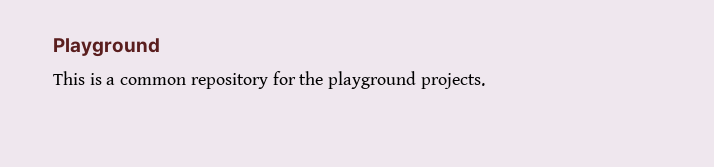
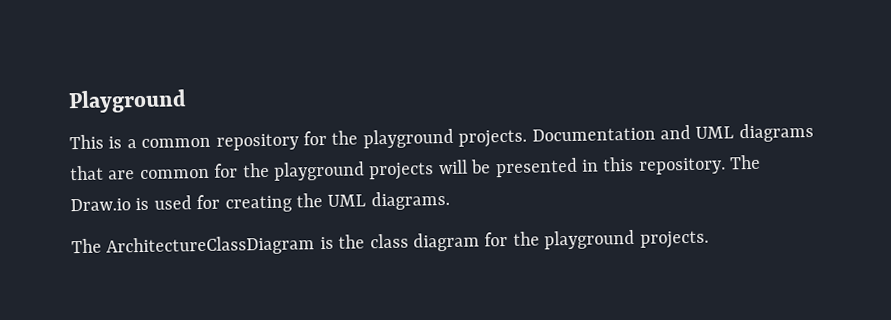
+ Documentation and UML diagrams that are common for the playground projects will be presented in this repository. The Draw.io is used for creating the UML diagrams.
+ The ArchitectureClassDiagram is the class diagram for the playground projects.

